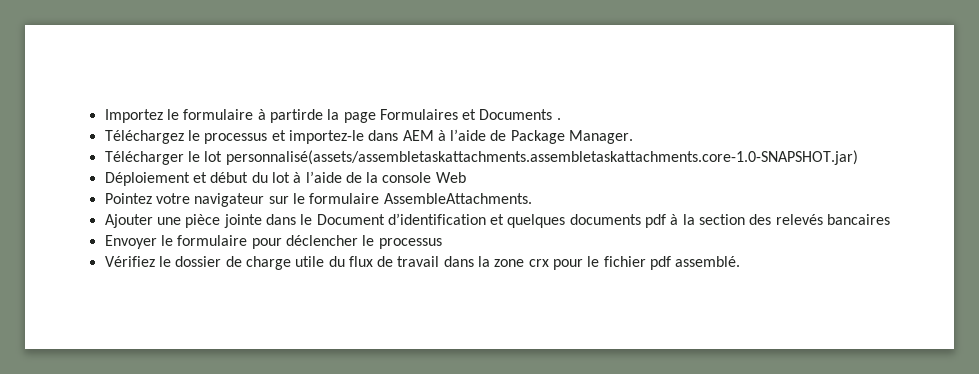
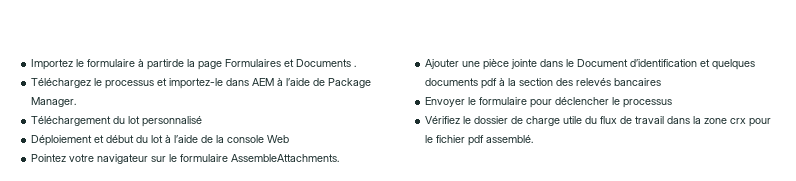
- Télécharger le lot personnalisé(assets/assembletaskattachments.assembletaskattachments.core-1.0-SNAPSHOT.jar)
+ Téléchargement du lot personnalisé

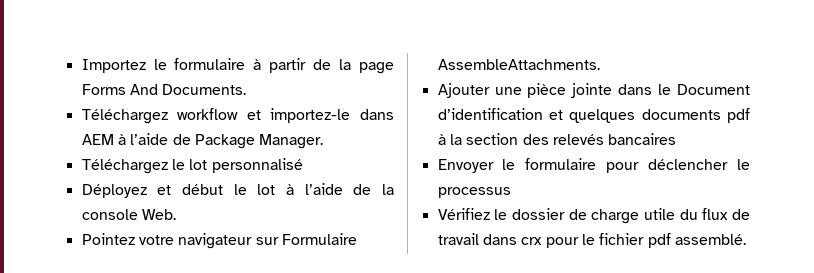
- Importez le formulaire à partirde la page Formulaires et Documents .
- Téléchargez le processus et importez-le dans AEM à l’aide de Package Manager.
+ Importez le formulaire à partir de la page Forms And Documents.
+ Téléchargez workflow et importez-le dans AEM à l’aide de Package Manager.
- Téléchargement du lot personnalisé
+ Téléchargez le lot personnalisé
- Déploiement et début du lot à l’aide de la console Web
+ Déployez et début le lot à l’aide de la console Web.
- Pointez votre navigateur sur le formulaire AssembleAttachments.
+ Pointez votre navigateur sur Formulaire AssembleAttachments.
- Vérifiez le dossier de charge utile du flux de travail dans la zone crx pour le fichier pdf assemblé.
+ Vérifiez le dossier de charge utile du flux de travail dans crx pour le fichier pdf assemblé.

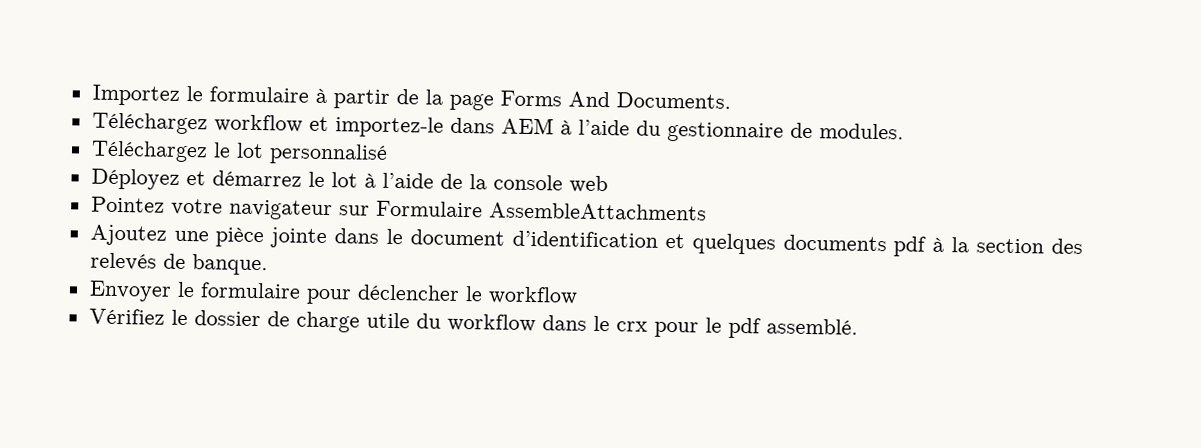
- Téléchargez workflow et importez-le dans AEM à l’aide de Package Manager.
+ Téléchargez workflow et importez-le dans AEM à l’aide du gestionnaire de modules.
- Déployez et début le lot à l’aide de la console Web.
+ Déployez et démarrez le lot à l’aide de la console web
- Pointez votre navigateur sur Formulaire AssembleAttachments.
- Ajouter une pièce jointe dans le Document d’identification et quelques documents pdf à la section des relevés bancaires
+ Pointez votre navigateur sur Formulaire AssembleAttachments
+ Ajoutez une pièce jointe dans le document d’identification et quelques documents pdf à la section des relevés de banque.
- Envoyer le formulaire pour déclencher le processus
+ Envoyer le formulaire pour déclencher le workflow
- Vérifiez le dossier de charge utile du flux de travail dans crx pour le fichier pdf assemblé.
+ Vérifiez le dossier de charge utile du workflow dans le crx pour le pdf assemblé.

